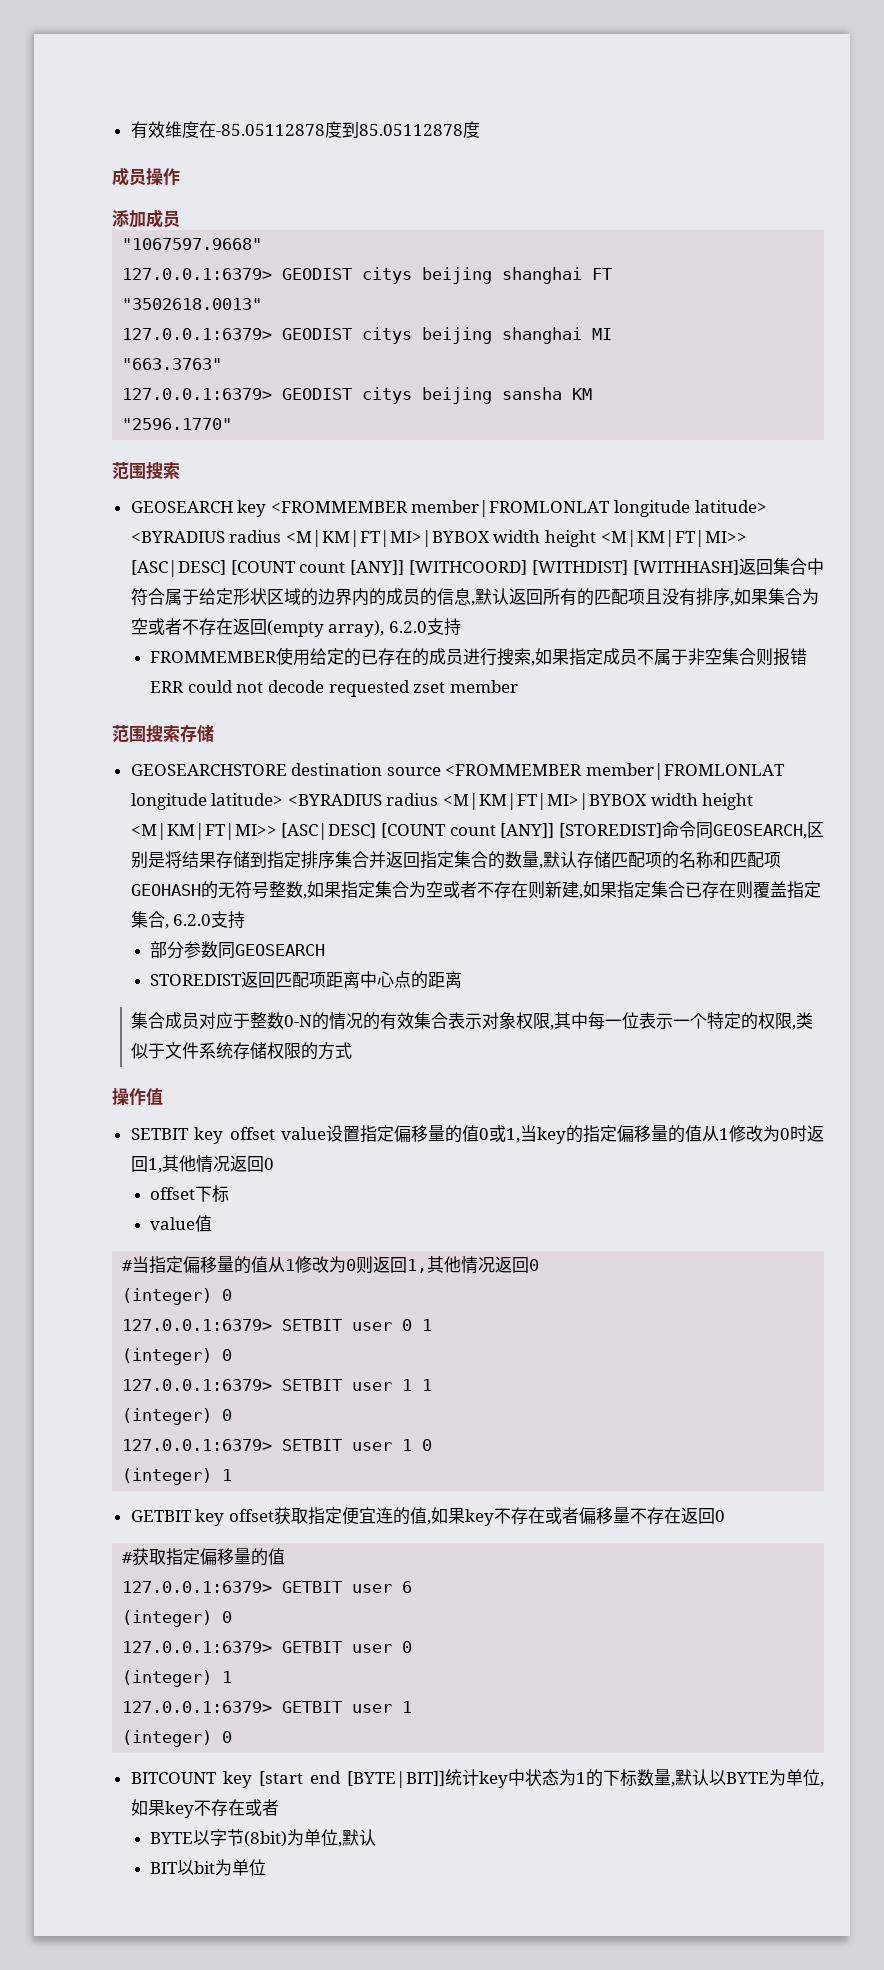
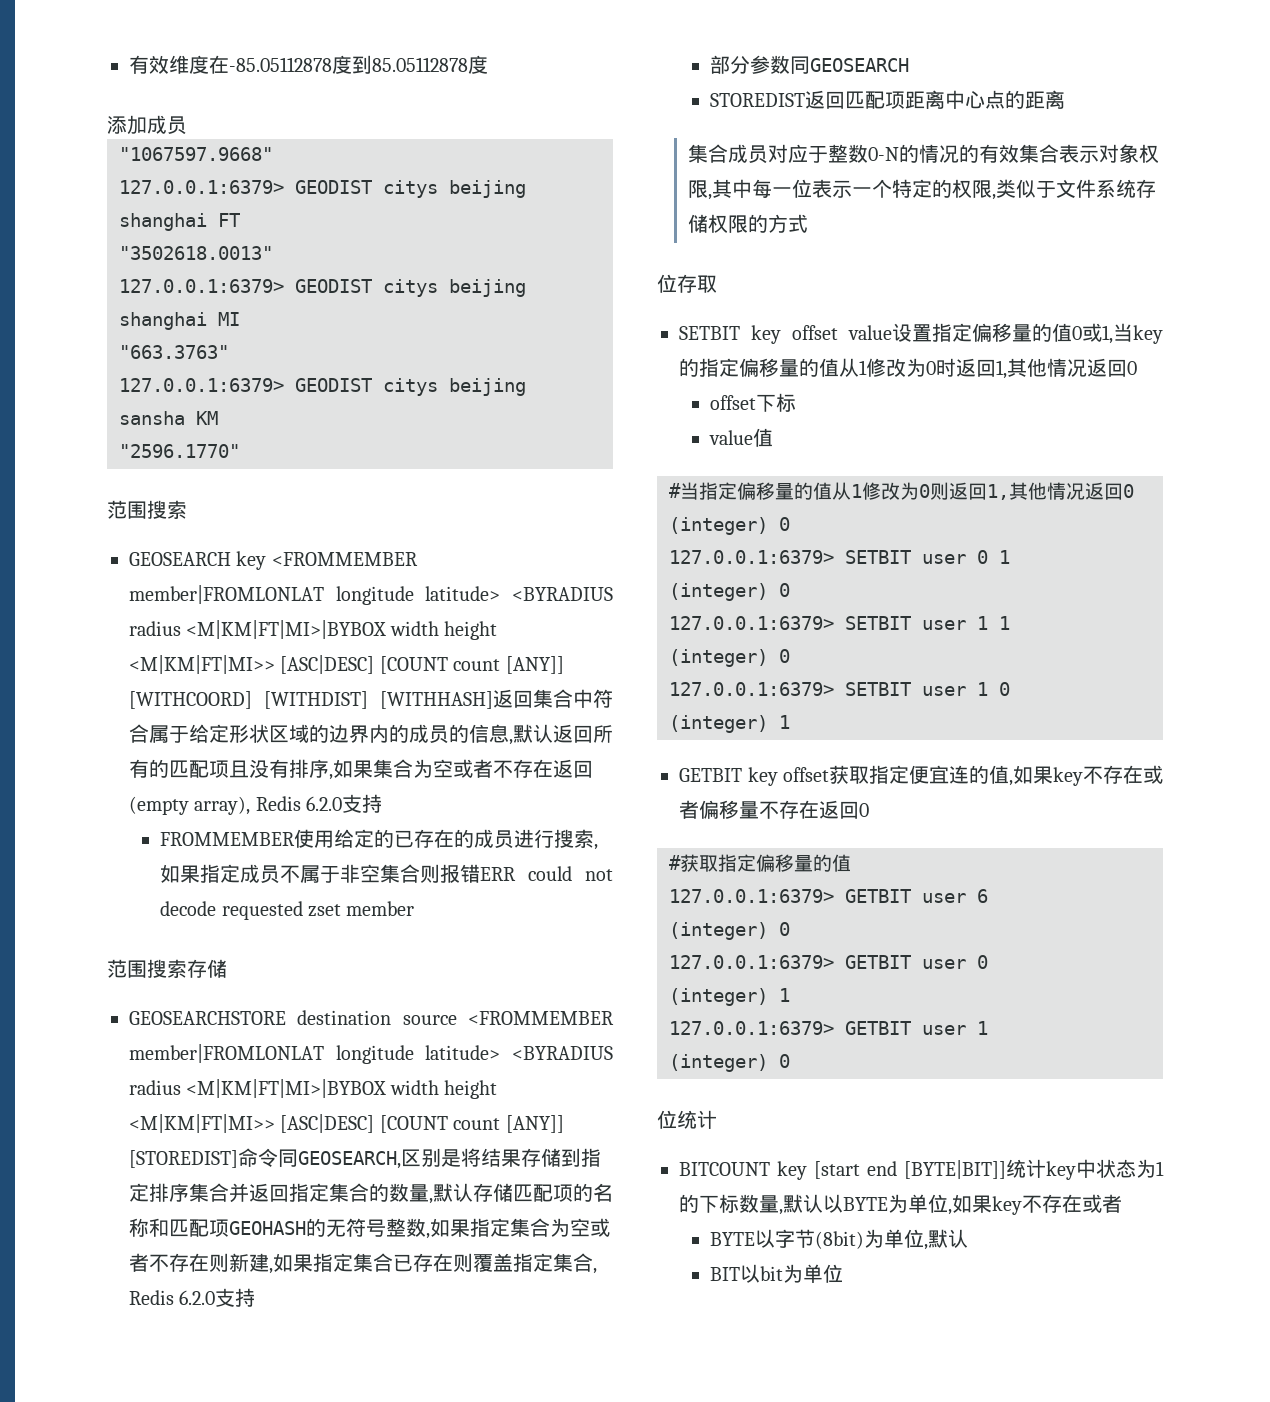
- 成员操作
- GEOSEARCH key <FROMMEMBER member|FROMLONLAT longitude latitude> <BYRADIUS radius <M|KM|FT|MI>|BYBOX width height <M|KM|FT|MI>> [ASC|DESC] [COUNT count [ANY]] [WITHCOORD] [WITHDIST] [WITHHASH]返回集合中符合属于给定形状区域的边界内的成员的信息,默认返回所有的匹配项且没有排序,如果集合为空或者不存在返回(empty array), 6.2.0支持
+ GEOSEARCH key <FROMMEMBER member|FROMLONLAT longitude latitude> <BYRADIUS radius <M|KM|FT|MI>|BYBOX width height <M|KM|FT|MI>> [ASC|DESC] [COUNT count [ANY]] [WITHCOORD] [WITHDIST] [WITHHASH]返回集合中符合属于给定形状区域的边界内的成员的信息,默认返回所有的匹配项且没有排序,如果集合为空或者不存在返回(empty array), Redis 6.2.0支持
- GEOSEARCHSTORE destination source <FROMMEMBER member|FROMLONLAT longitude latitude> <BYRADIUS radius <M|KM|FT|MI>|BYBOX width height <M|KM|FT|MI>> [ASC|DESC] [COUNT count [ANY]] [STOREDIST]命令同GEOSEARCH,区别是将结果存储到指定排序集合并返回指定集合的数量,默认存储匹配项的名称和匹配项GEOHASH的无符号整数,如果指定集合为空或者不存在则新建,如果指定集合已存在则覆盖指定集合, 6.2.0支持
+ GEOSEARCHSTORE destination source <FROMMEMBER member|FROMLONLAT longitude latitude> <BYRADIUS radius <M|KM|FT|MI>|BYBOX width height <M|KM|FT|MI>> [ASC|DESC] [COUNT count [ANY]] [STOREDIST]命令同GEOSEARCH,区别是将结果存储到指定排序集合并返回指定集合的数量,默认存储匹配项的名称和匹配项GEOHASH的无符号整数,如果指定集合为空或者不存在则新建,如果指定集合已存在则覆盖指定集合, Redis 6.2.0支持
- 操作值
+ 位存取
+ 位统计

